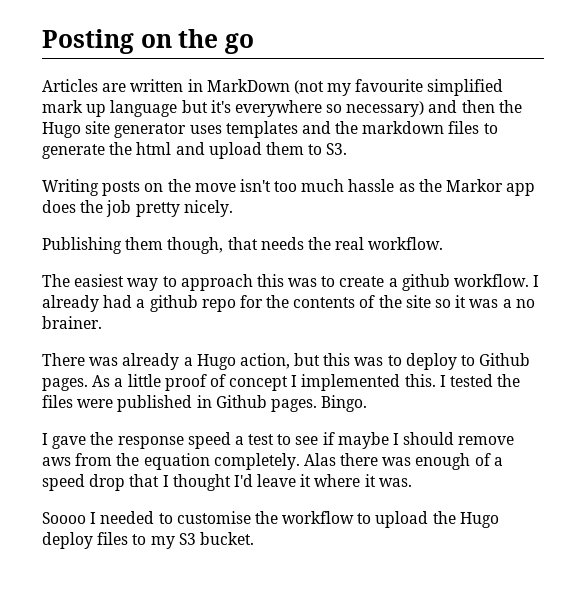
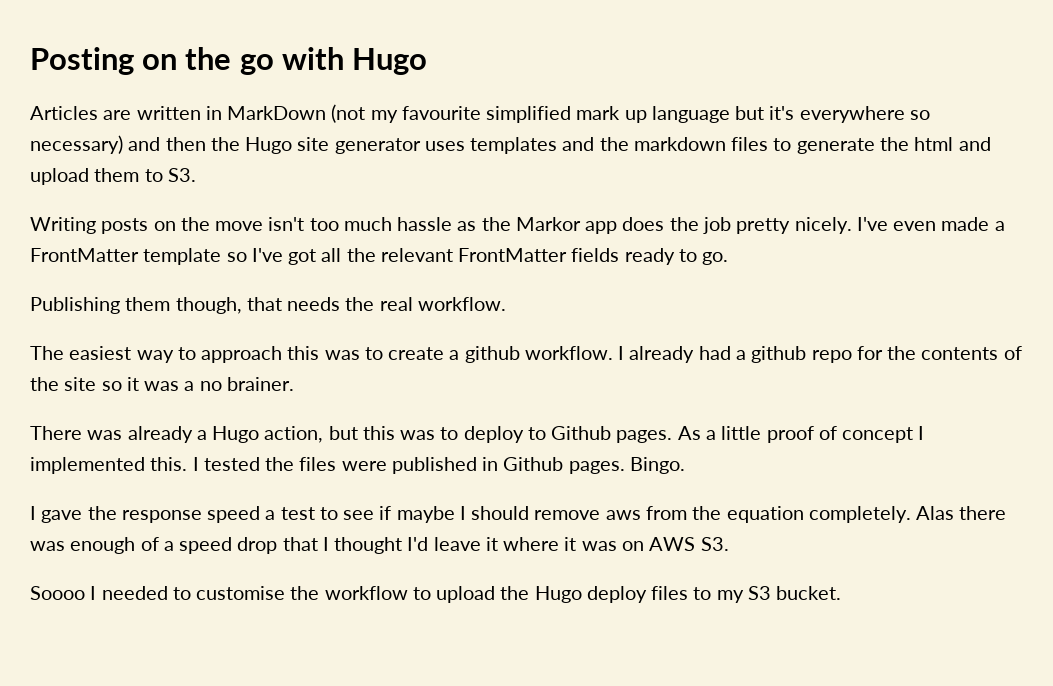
- Posting on the go
+ Posting on the go with Hugo
+ I've even made a FrontMatter template so I've got all the relevant FrontMatter fields ready to go.
- Alas there was enough of a speed drop that I thought I'd leave it where it was.
+ Alas there was enough of a speed drop that I thought I'd leave it where it was on AWS S3.

